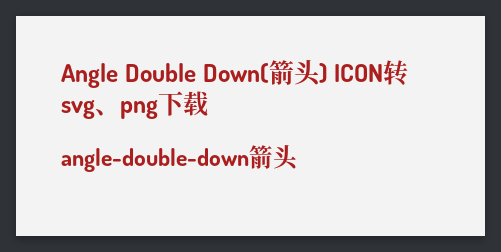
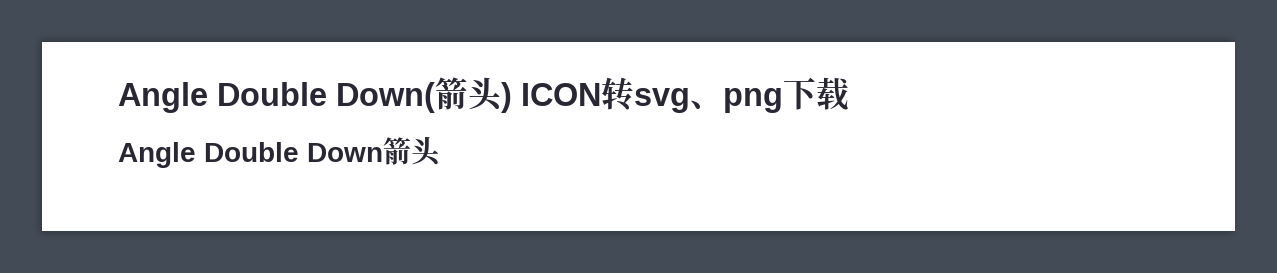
- angle-double-down箭头
+ Angle Double Down箭头

